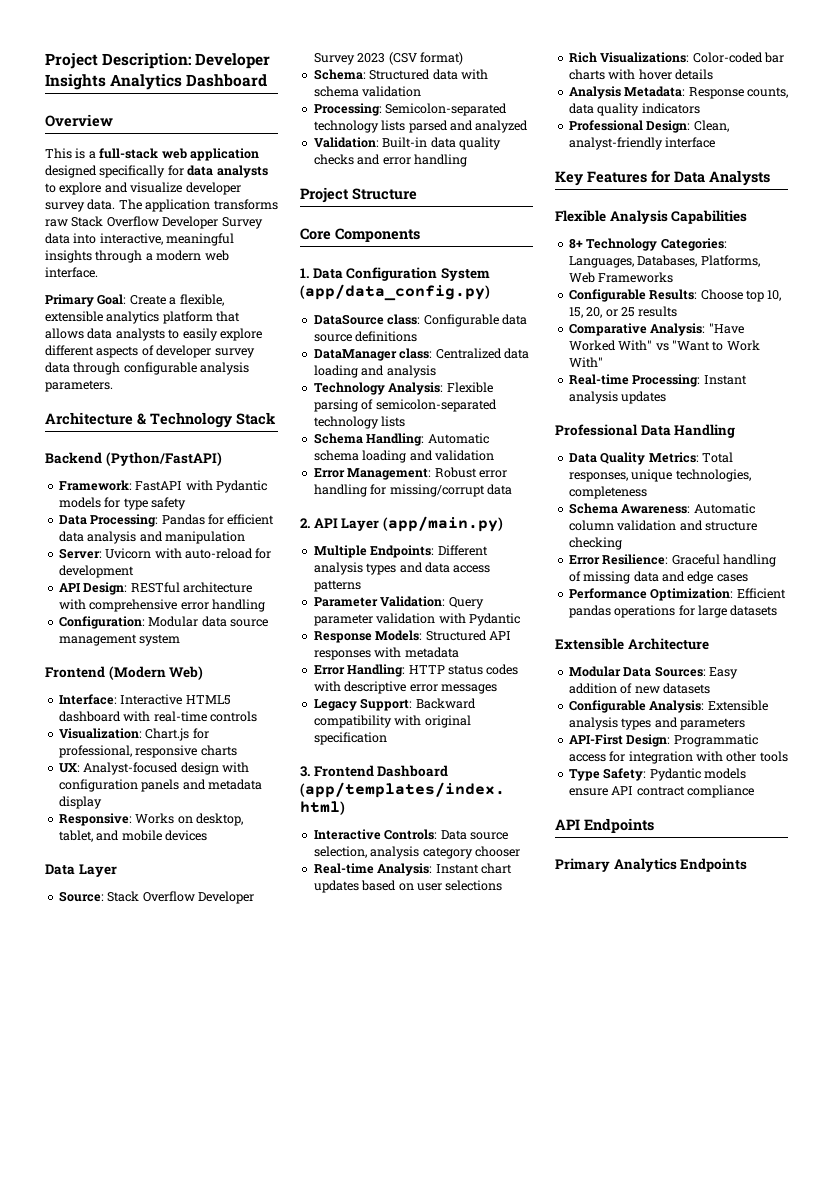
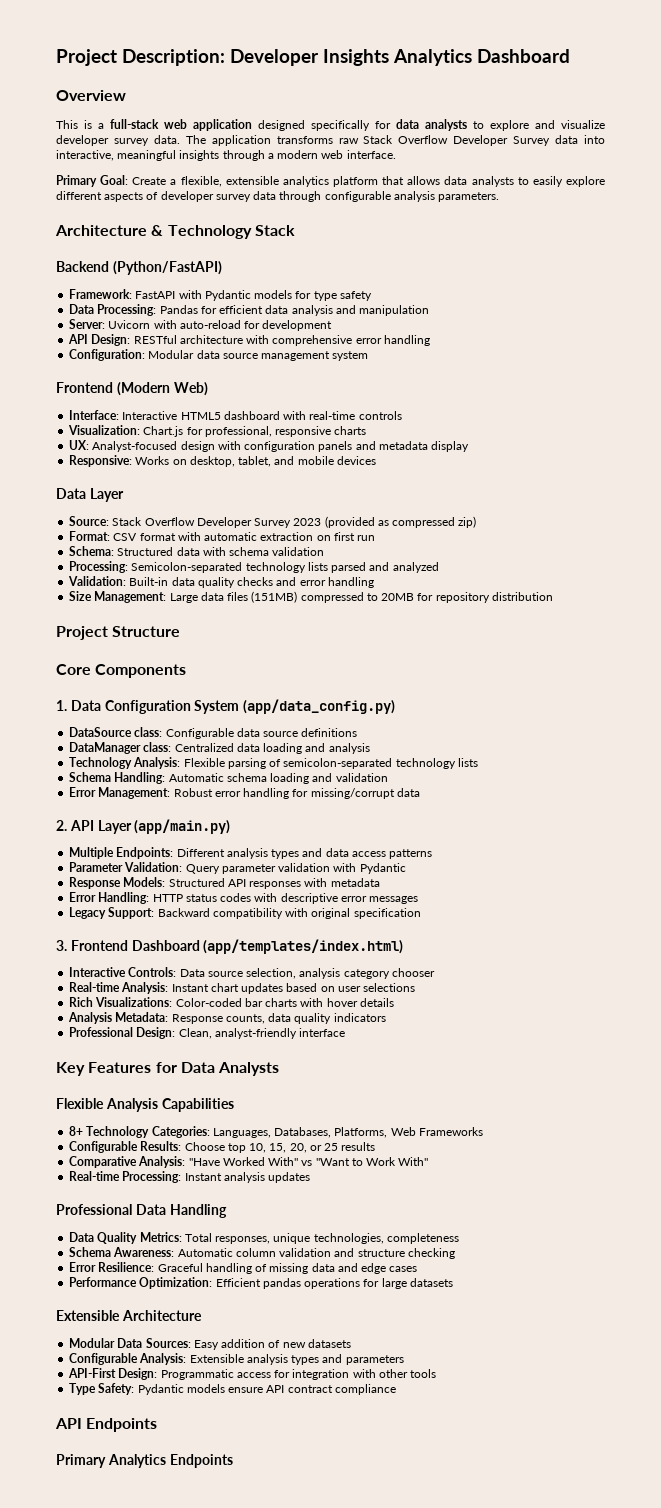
- Source: Stack Overflow Developer Survey 2023 (CSV format)
+ Source: Stack Overflow Developer Survey 2023 (provided as compressed zip)
+ Format: CSV format with automatic extraction on first run
+ Size Management: Large data files (151MB) compressed to 20MB for repository distribution

